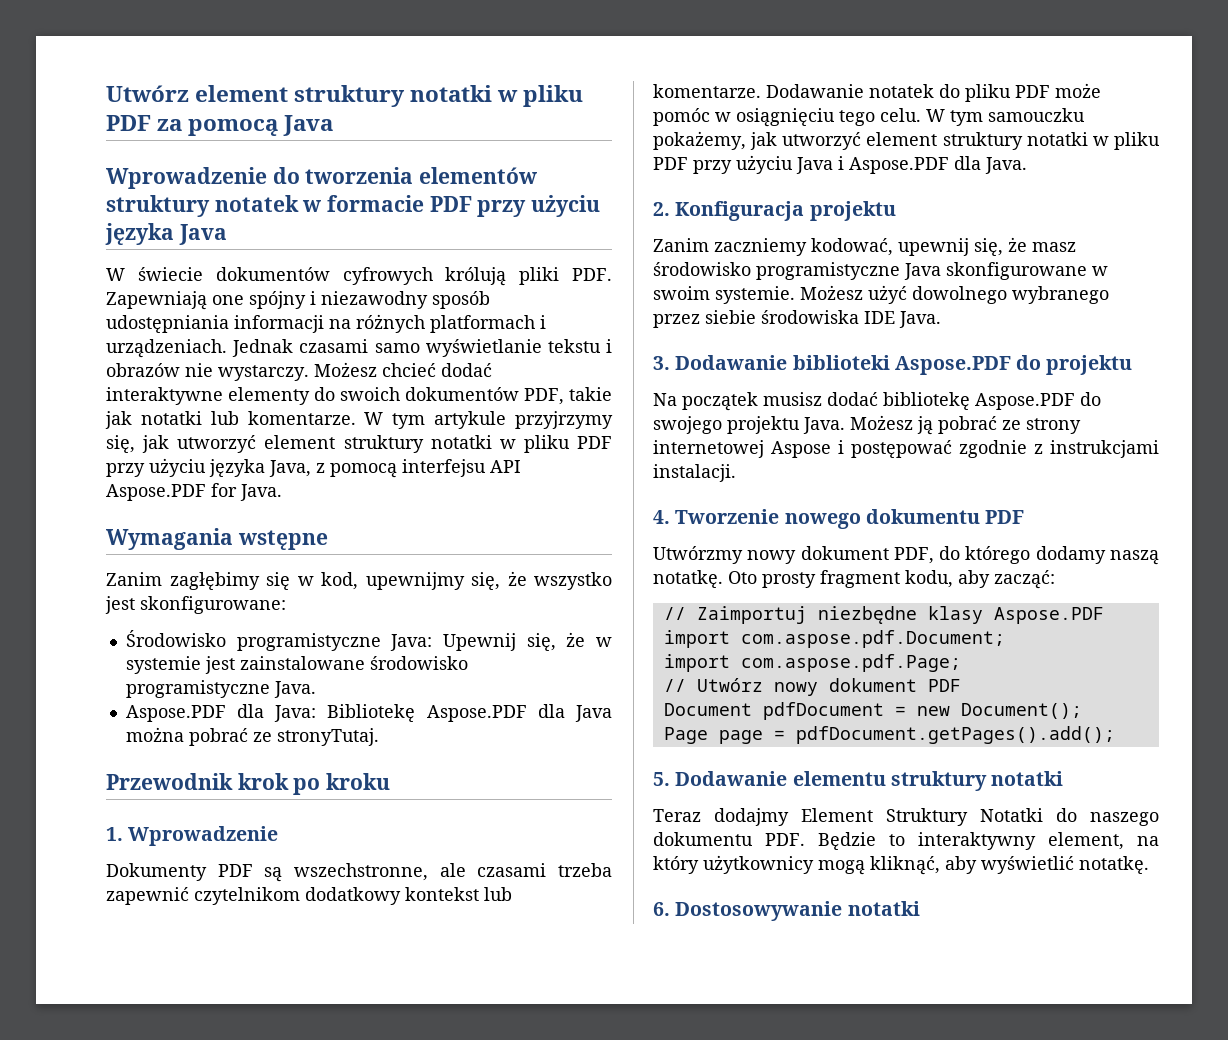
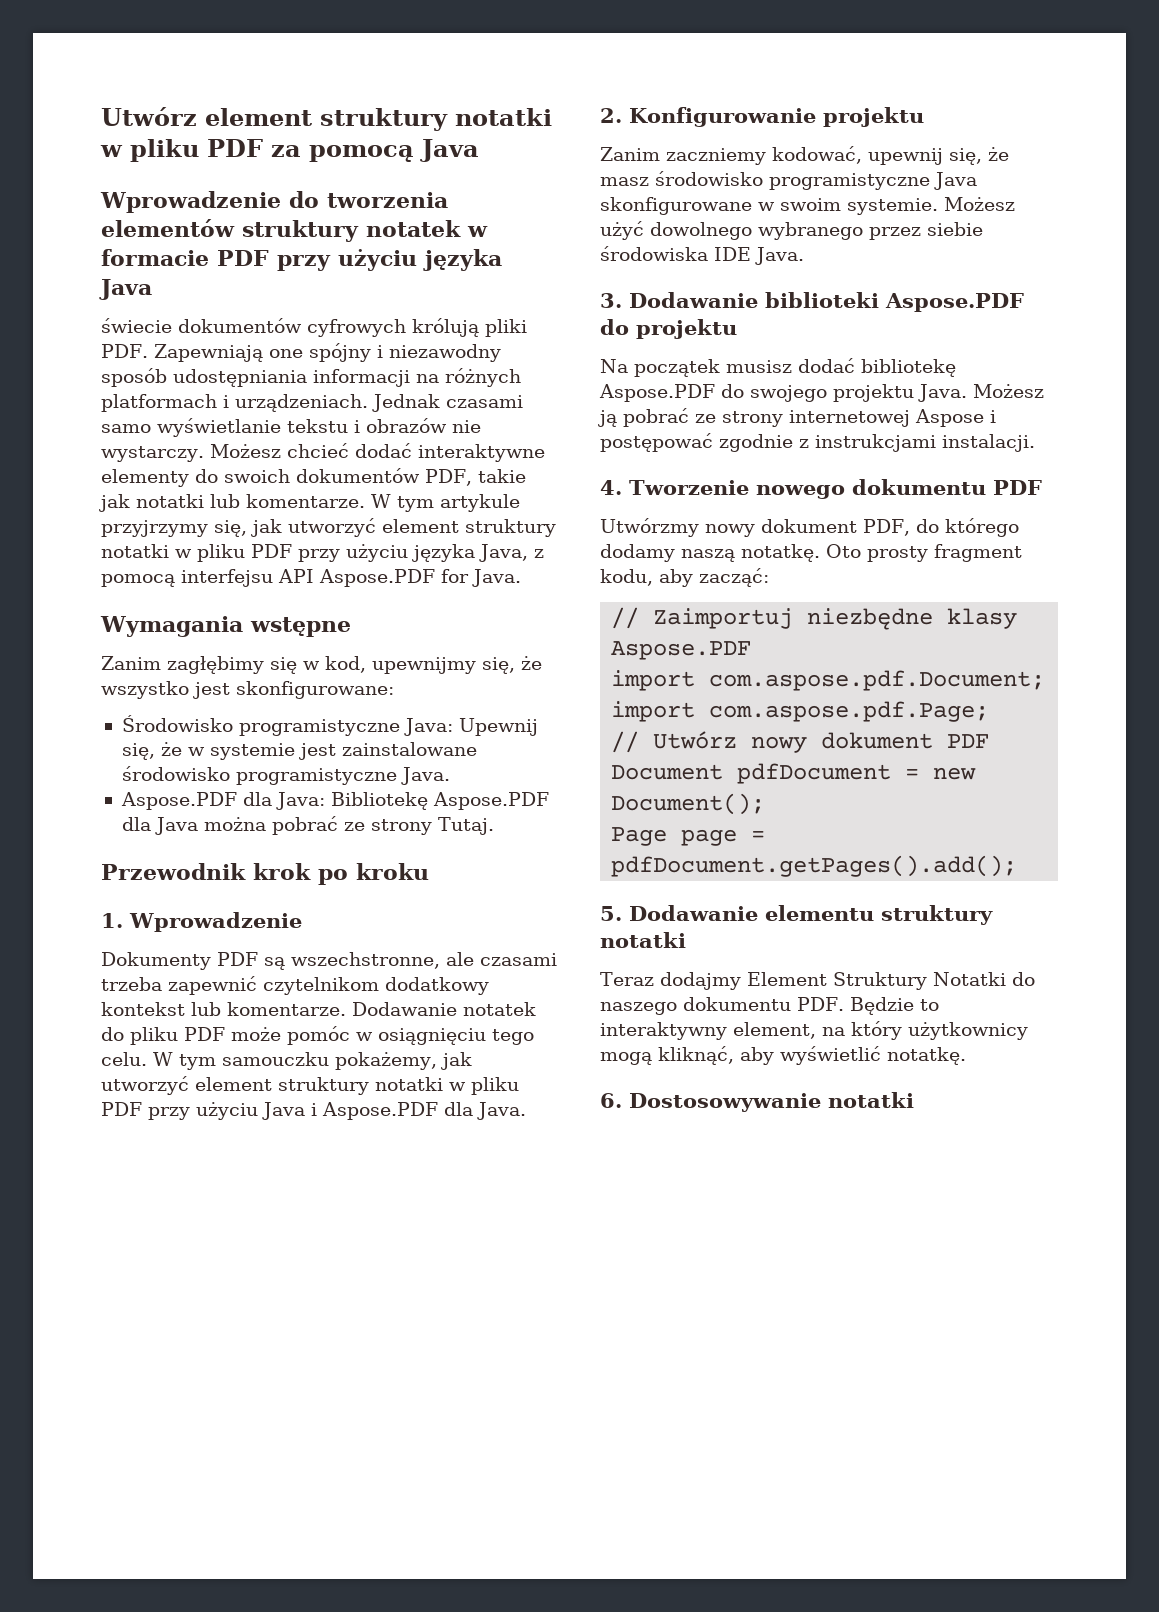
- W świecie dokumentów cyfrowych królują pliki PDF. Zapewniają one spójny i niezawodny sposób udostępniania informacji na różnych platformach i urządzeniach.
+ świecie dokumentów cyfrowych królują pliki PDF. Zapewniają one spójny i niezawodny sposób udostępniania informacji na różnych platformach i urządzeniach.
- Aspose.PDF dla Java: Bibliotekę Aspose.PDF dla Java można pobrać ze stronyTutaj.
+ Aspose.PDF dla Java: Bibliotekę Aspose.PDF dla Java można pobrać ze strony Tutaj.
- 2. Konfiguracja projektu
+ 2. Konfigurowanie projektu

